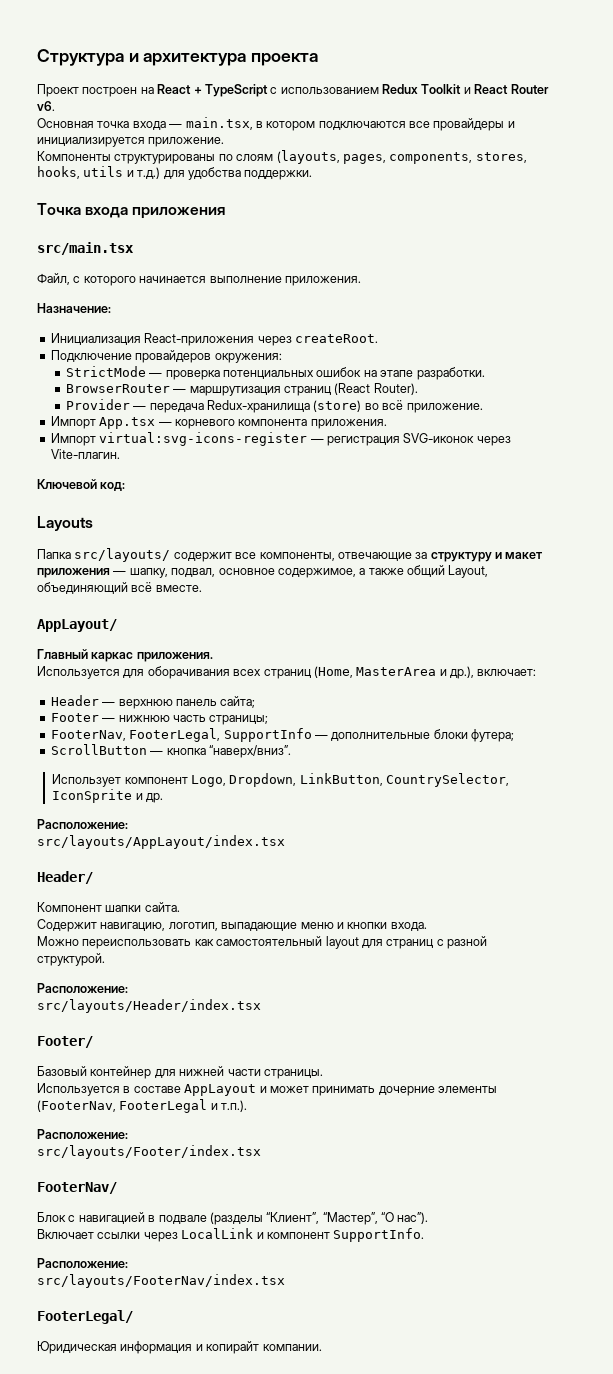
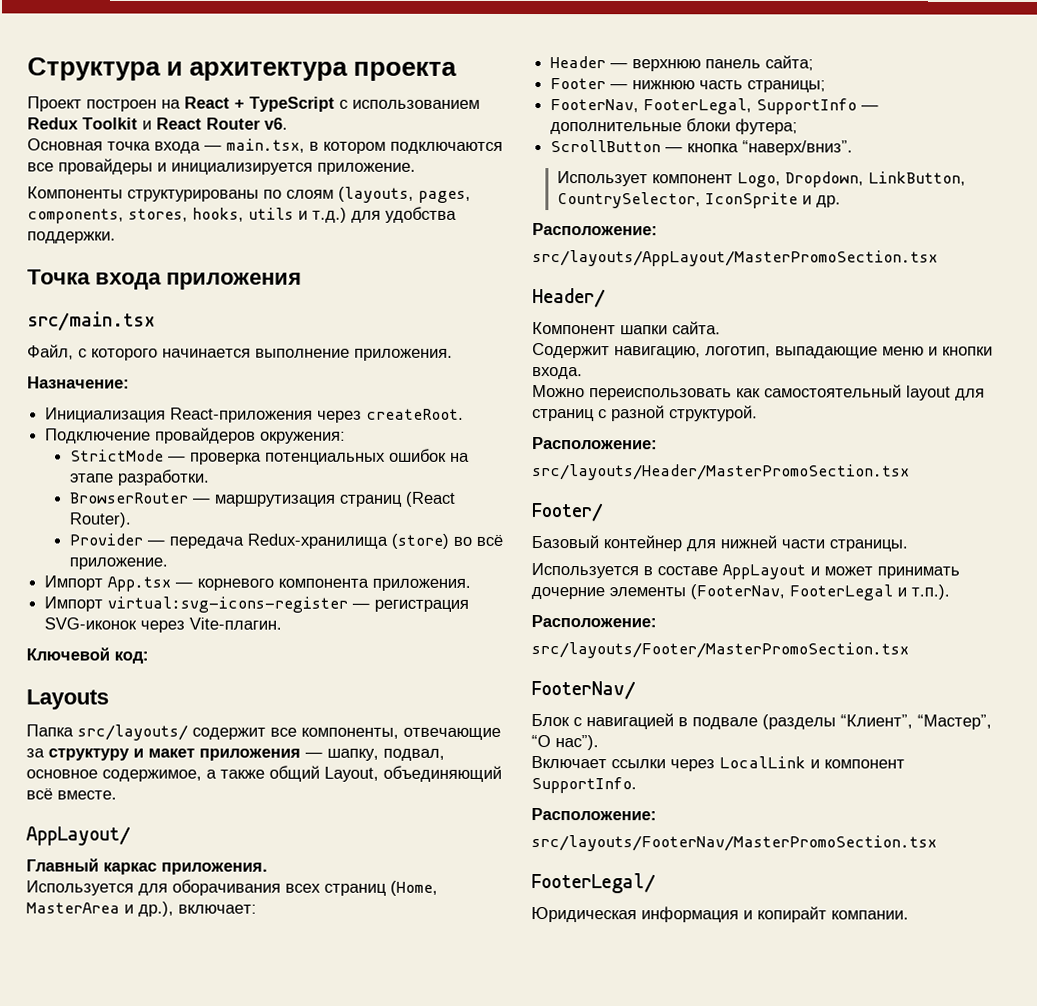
- src/layouts/AppLayout/index.tsx
+ src/layouts/AppLayout/MasterPromoSection.tsx
- src/layouts/Header/index.tsx
+ src/layouts/Header/MasterPromoSection.tsx
- src/layouts/Footer/index.tsx
+ src/layouts/Footer/MasterPromoSection.tsx
- src/layouts/FooterNav/index.tsx
+ src/layouts/FooterNav/MasterPromoSection.tsx

